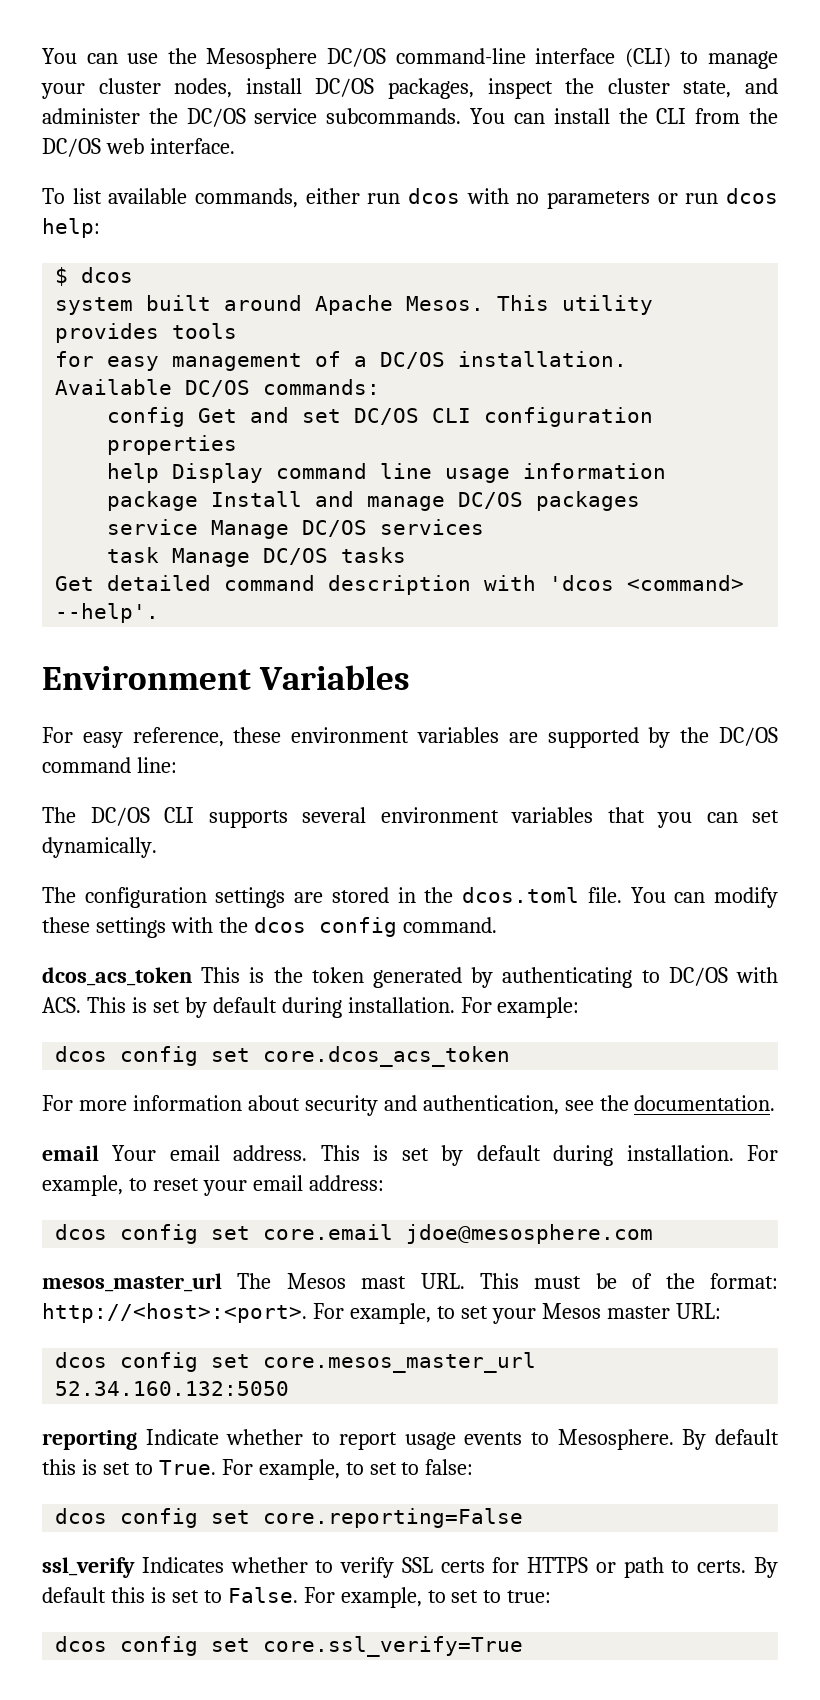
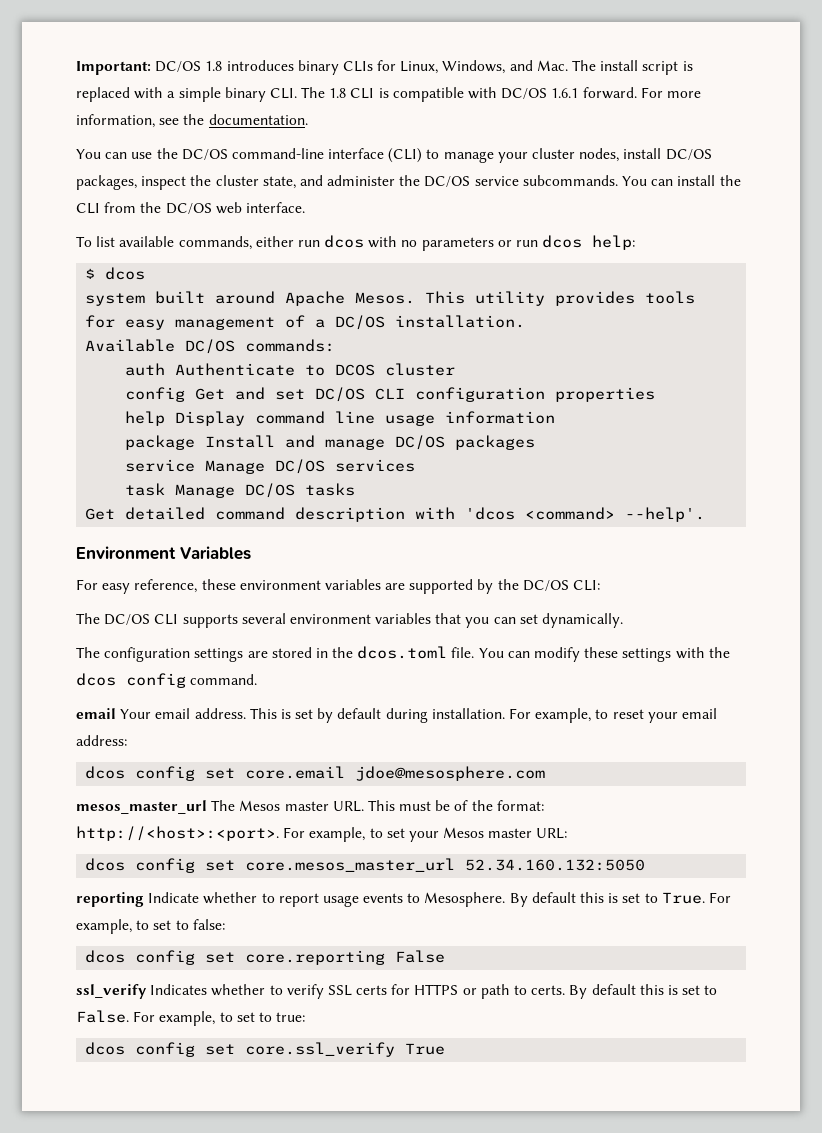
+ Important: DC/OS 1.8 introduces binary CLIs for Linux, Windows, and Mac. The install script is replaced with a simple binary CLI. The 1.8 CLI is compatible with DC/OS 1.6.1 forward. For more information, see the documentation.
- You can use the Mesosphere DC/OS command-line interface (CLI) to manage your cluster nodes, install DC/OS packages, inspect the cluster state, and administer the DC/OS service subcommands.
+ You can use the DC/OS command-line interface (CLI) to manage your cluster nodes, install DC/OS packages, inspect the cluster state, and administer the DC/OS service subcommands.
+ auth Authenticate to DCOS cluster
- For easy reference, these environment variables are supported by the DC/OS command line:
+ For easy reference, these environment variables are supported by the DC/OS CLI:
- dcos_acs_token This is the token generated by authenticating to DC/OS with ACS. This is set by default during installation. For example:
- dcos config set core.dcos_acs_token
- For more information about security and authentication, see the documentation.
- mesos_master_url The Mesos mast URL. This must be of the format: http://<host>:<port>.
+ mesos_master_url The Mesos master URL. This must be of the format: http://<host>:<port>.
- dcos config set core.reporting=False
+ dcos config set core.reporting False
- dcos config set core.ssl_verify=True
+ dcos config set core.ssl_verify True

